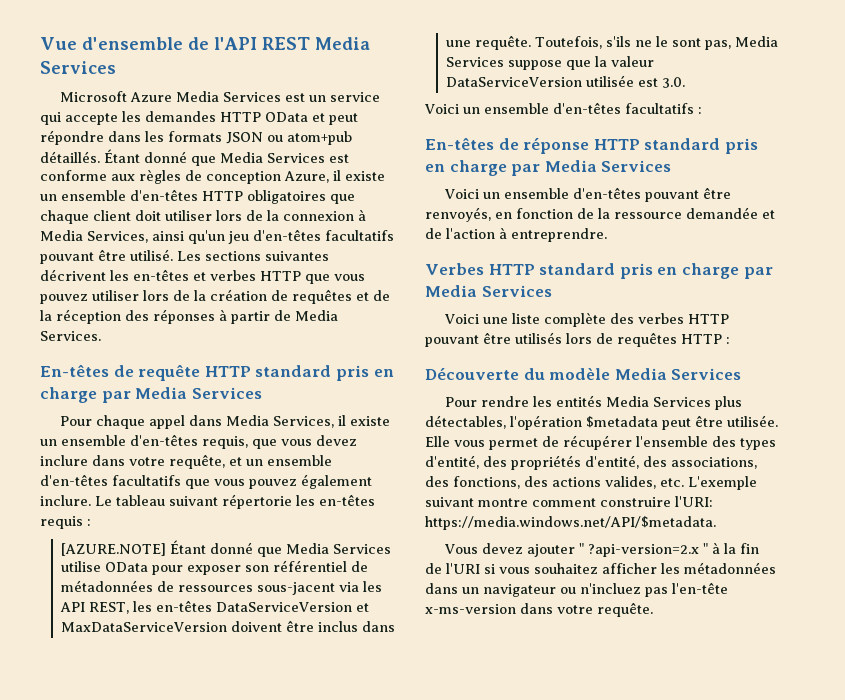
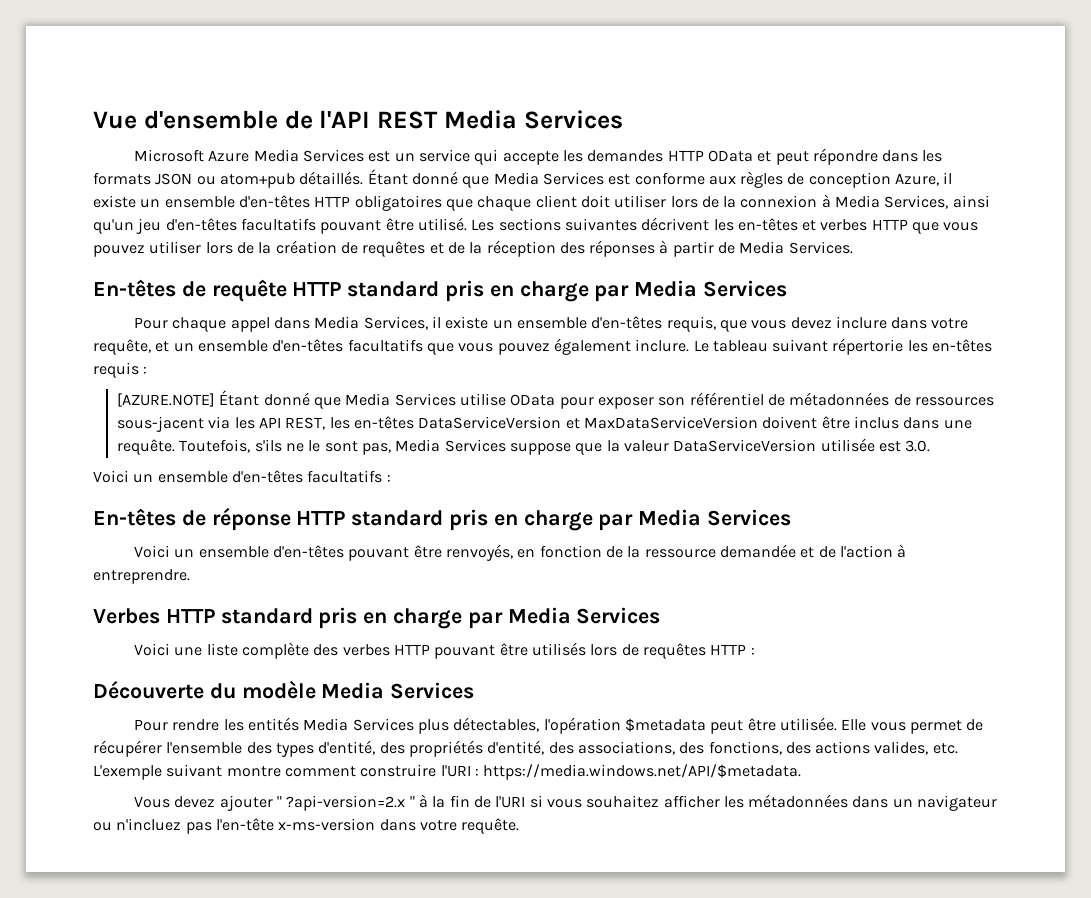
- Elle vous permet de récupérer l'ensemble des types d'entité, des propriétés d'entité, des associations, des fonctions, des actions valides, etc. L'exemple suivant montre comment construire l'URI: https://media.windows.net/API/$metadata.
+ Elle vous permet de récupérer l'ensemble des types d'entité, des propriétés d'entité, des associations, des fonctions, des actions valides, etc. L'exemple suivant montre comment construire l'URI : https://media.windows.net/API/$metadata.

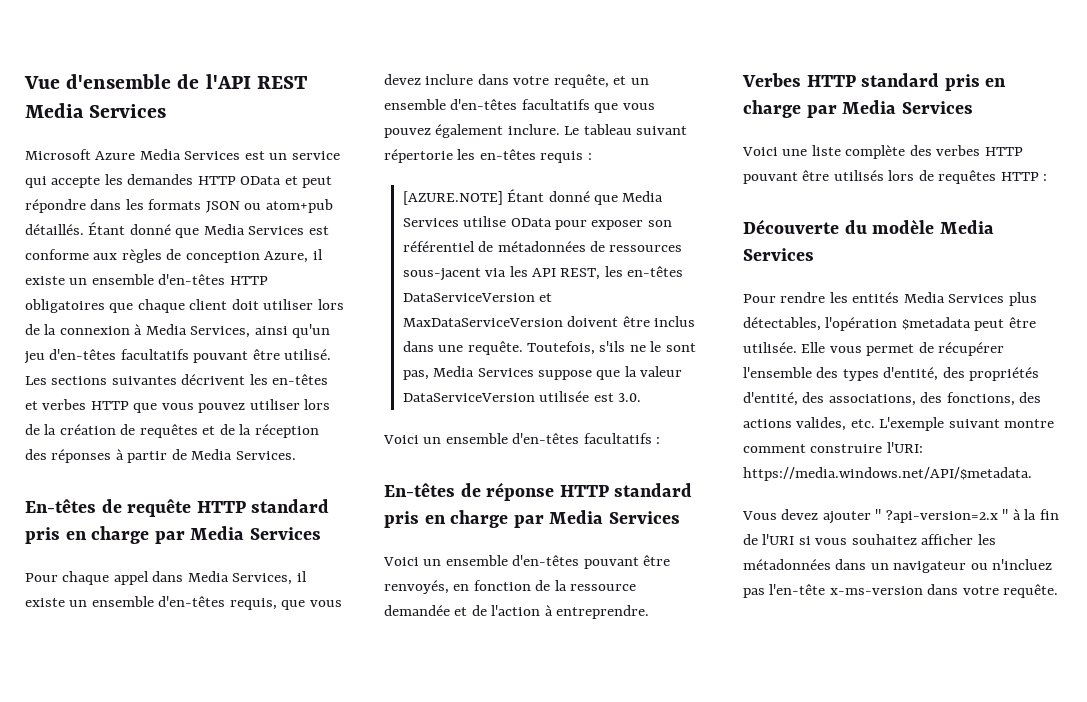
- Elle vous permet de récupérer l'ensemble des types d'entité, des propriétés d'entité, des associations, des fonctions, des actions valides, etc. L'exemple suivant montre comment construire l'URI : https://media.windows.net/API/$metadata.
+ Elle vous permet de récupérer l'ensemble des types d'entité, des propriétés d'entité, des associations, des fonctions, des actions valides, etc. L'exemple suivant montre comment construire l'URI: https://media.windows.net/API/$metadata.

